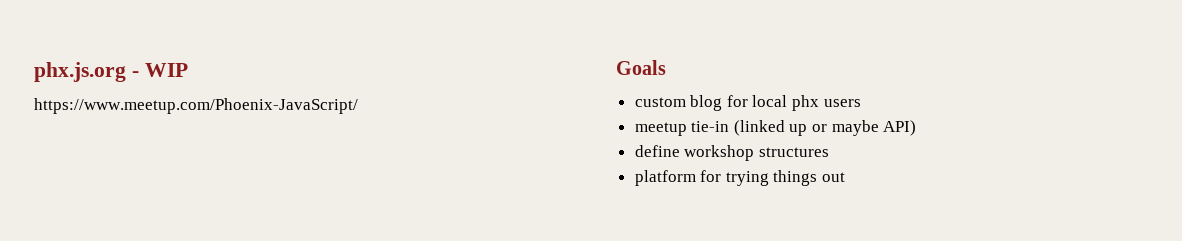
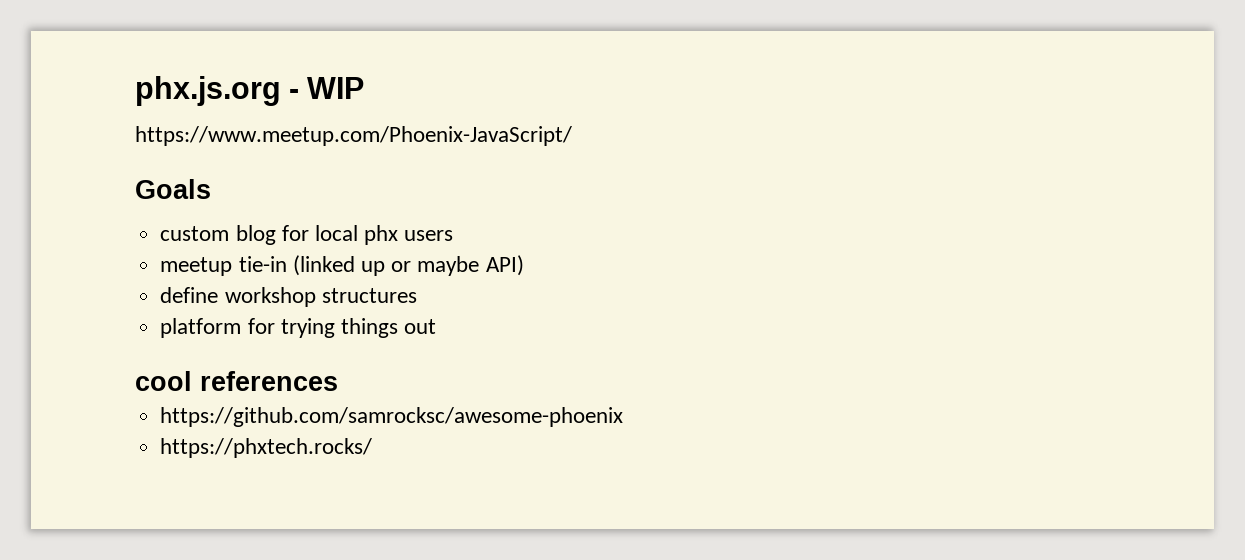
+ cool references
+ https://github.com/samrocksc/awesome-phoenix
+ https://phxtech.rocks/

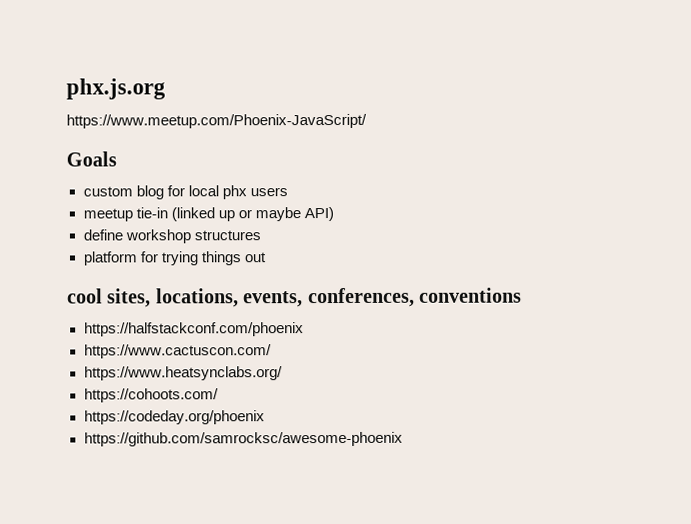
- phx.js.org - WIP
+ phx.js.org
- cool references
+ cool sites, locations, events, conferences, conventions
+ https://halfstackconf.com/phoenix
+ https://www.cactuscon.com/
+ https://www.heatsynclabs.org/
+ https://cohoots.com/
+ https://codeday.org/phoenix
- https://phxtech.rocks/

